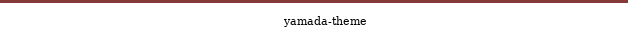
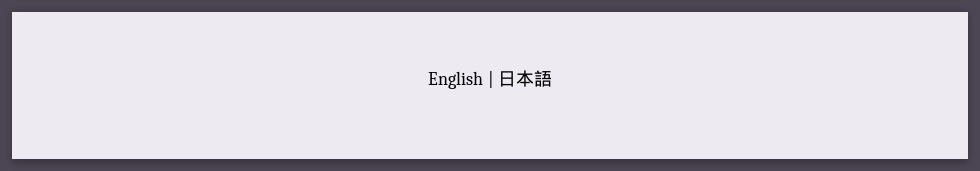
- yamada-theme
+ English | 日本語

